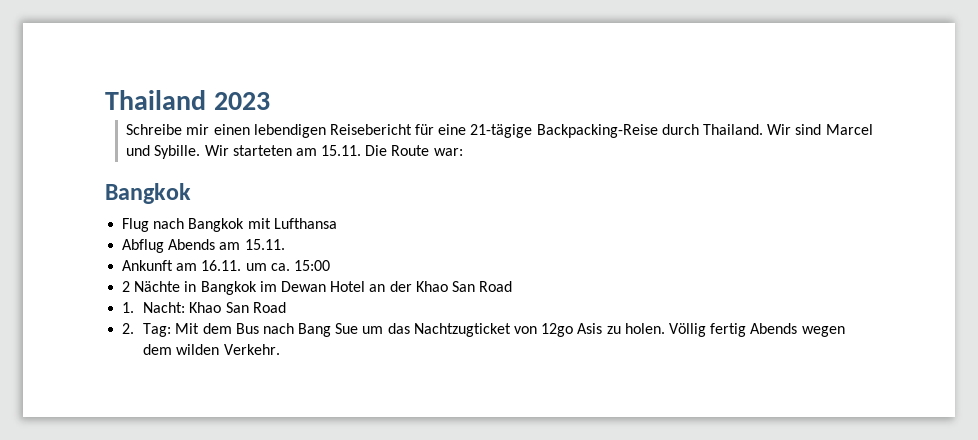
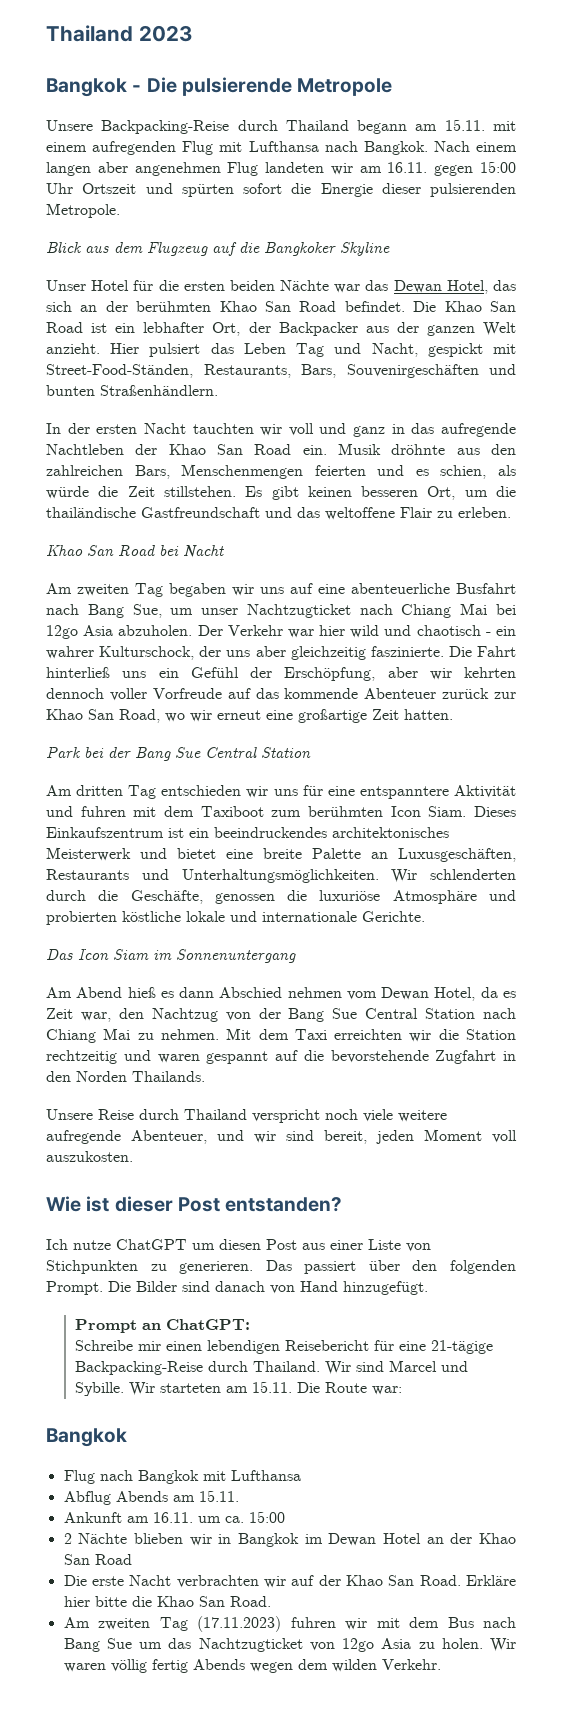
+ Bangkok - Die pulsierende Metropole
+ Unsere Backpacking-Reise durch Thailand begann am 15.11. mit einem aufregenden Flug mit Lufthansa nach Bangkok. Nach einem langen aber angenehmen Flug landeten wir am 16.11. gegen 15:00 Uhr Ortszeit und spürten sofort die Energie dieser pulsierenden Metropole.
+ Blick aus dem Flugzeug auf die Bangkoker Skyline
+ Unser Hotel für die ersten beiden Nächte war das Dewan Hotel, das sich an der berühmten Khao San Road befindet. Die Khao San Road ist ein lebhafter Ort, der Backpacker aus der ganzen Welt anzieht. Hier pulsiert das Leben Tag und Nacht, gespickt mit Street-Food-Ständen, Restaurants, Bars, Souvenirgeschäften und bunten Straßenhändlern.
+ In der ersten Nacht tauchten wir voll und ganz in das aufregende Nachtleben der Khao San Road ein. Musik dröhnte aus den zahlreichen Bars, Menschenmengen feierten und es schien, als würde die Zeit stillstehen. Es gibt keinen besseren Ort, um die thailändische Gastfreundschaft und das weltoffene Flair zu erleben.
+ Khao San Road bei Nacht
+ Am zweiten Tag begaben wir uns auf eine abenteuerliche Busfahrt nach Bang Sue, um unser Nachtzugticket nach Chiang Mai bei 12go Asia abzuholen. Der Verkehr war hier wild und chaotisch - ein wahrer Kulturschock, der uns aber gleichzeitig faszinierte. Die Fahrt hinterließ uns ein Gefühl der Erschöpfung, aber wir kehrten dennoch voller Vorfreude auf das kommende Abenteuer zurück zur Khao San Road, wo wir erneut eine großartige Zeit hatten.
+ Park bei der Bang Sue Central Station
+ Am dritten Tag entschieden wir uns für eine entspanntere Aktivität und fuhren mit dem Taxiboot zum berühmten Icon Siam. Dieses Einkaufszentrum ist ein beeindruckendes architektonisches Meisterwerk und bietet eine breite Palette an Luxusgeschäften, Restaurants und Unterhaltungsmöglichkeiten. Wir schlenderten durch die Geschäfte, genossen die luxuriöse Atmosphäre und probierten köstliche lokale und internationale Gerichte.
+ Das Icon Siam im Sonnenuntergang
+ Am Abend hieß es dann Abschied nehmen vom Dewan Hotel, da es Zeit war, den Nachtzug von der Bang Sue Central Station nach Chiang Mai zu nehmen. Mit dem Taxi erreichten wir die Station rechtzeitig und waren gespannt auf die bevorstehende Zugfahrt in den Norden Thailands.
+ Unsere Reise durch Thailand verspricht noch viele weitere aufregende Abenteuer, und wir sind bereit, jeden Moment voll auszukosten.
+ Wie ist dieser Post entstanden?
+ Ich nutze ChatGPT um diesen Post aus einer Liste von Stichpunkten zu generieren. Das passiert über den folgenden Prompt. Die Bilder sind danach von Hand hinzugefügt.
+ Prompt an ChatGPT:
- 2 Nächte in Bangkok im Dewan Hotel an der Khao San Road
+ 2 Nächte blieben wir in Bangkok im Dewan Hotel an der Khao San Road
- 1. Nacht: Khao San Road
- 2. Tag: Mit dem Bus nach Bang Sue um das Nachtzugticket von 12go Asis zu holen.
+ Die erste Nacht verbrachten wir auf der Khao San Road. Erkläre hier bitte die Khao San Road.
+ Am zweiten Tag (17.11.2023) fuhren wir mit dem Bus nach Bang Sue um das Nachtzugticket von 12go Asia zu holen.
- Völlig fertig Abends wegen dem wilden Verkehr.
+ Wir waren völlig fertig Abends wegen dem wilden Verkehr.

